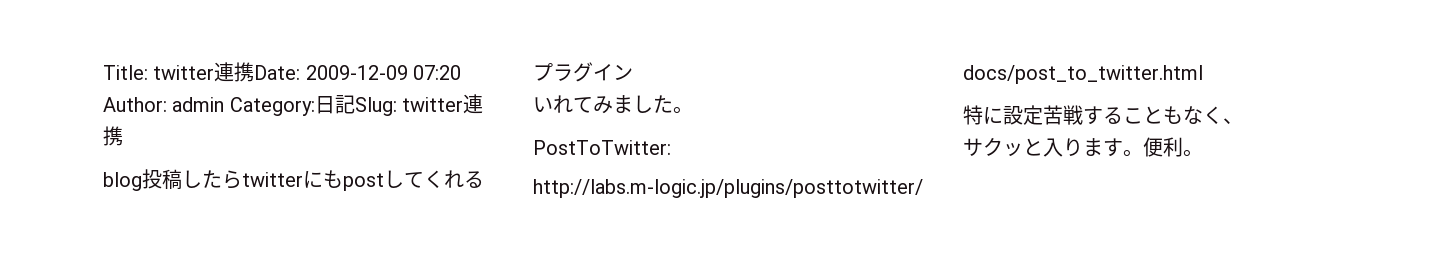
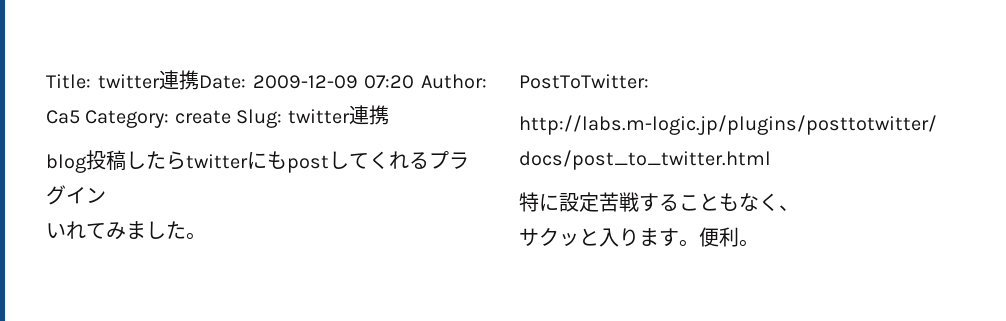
- Title: twitter連携Date: 2009-12-09 07:20 Author: admin Category:日記Slug: twitter連携
+ Title: twitter連携Date: 2009-12-09 07:20 Author: Ca5 Category: create Slug: twitter連携

